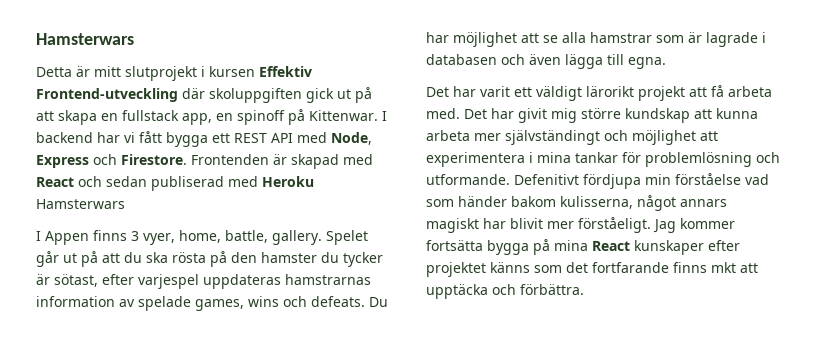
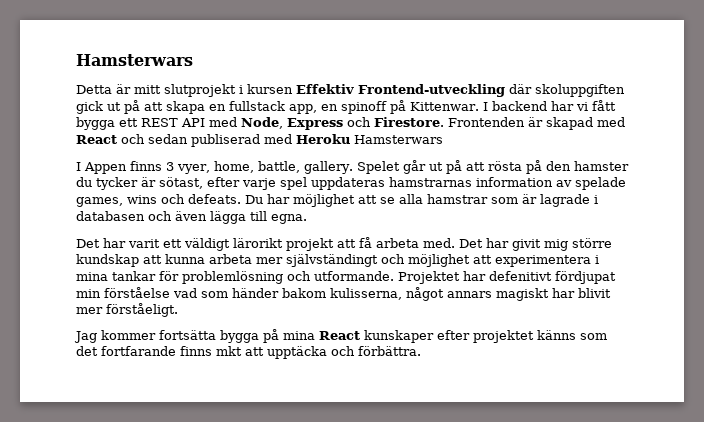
- Spelet går ut på att du ska rösta på den hamster du tycker är sötast, efter varjespel uppdateras hamstrarnas information av spelade games, wins och defeats.
+ Spelet går ut på att rösta på den hamster du tycker är sötast, efter varje spel uppdateras hamstrarnas information av spelade games, wins och defeats.
- Defenitivt fördjupa min förståelse vad som händer bakom kulisserna, något annars magiskt har blivit mer förståeligt. Jag kommer fortsätta bygga på mina React kunskaper efter projektet känns som det fortfarande finns mkt att upptäcka och förbättra.
+ Projektet har defenitivt fördjupat min förståelse vad som händer bakom kulisserna, något annars magiskt har blivit mer förståeligt.
+ Jag kommer fortsätta bygga på mina React kunskaper efter projektet känns som det fortfarande finns mkt att upptäcka och förbättra.

